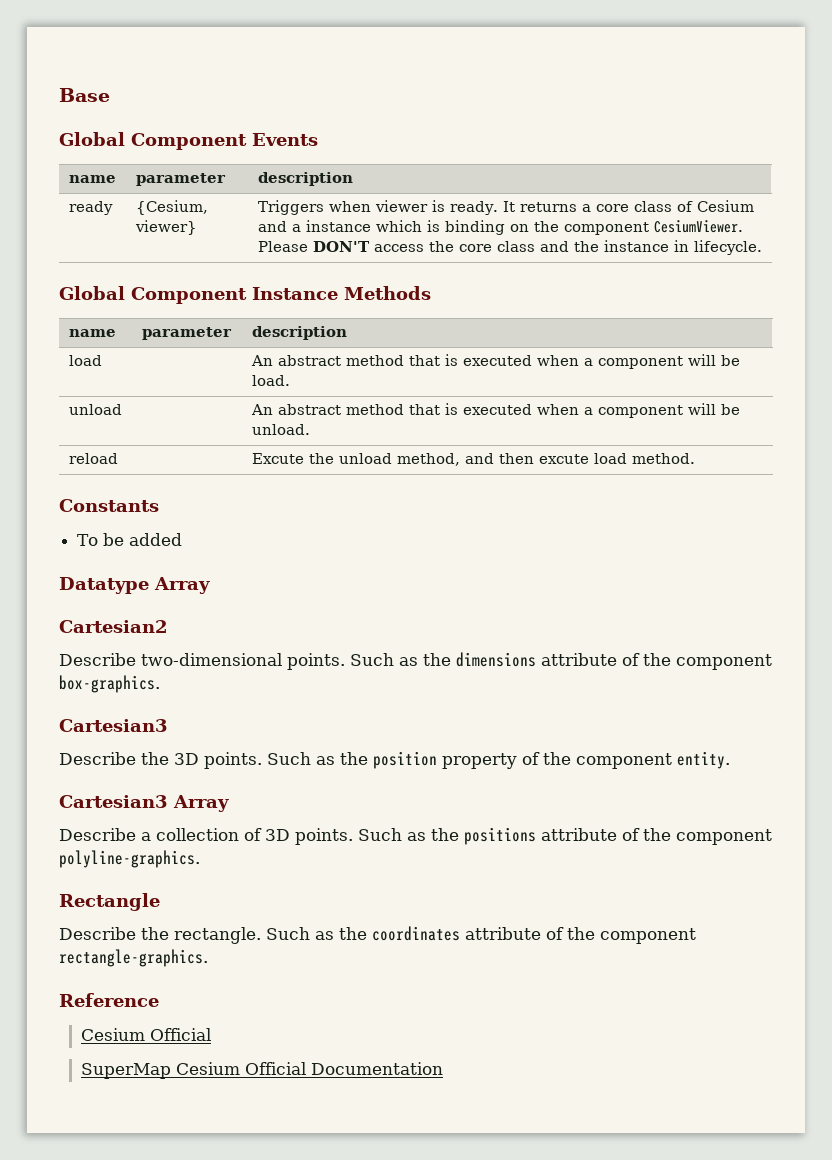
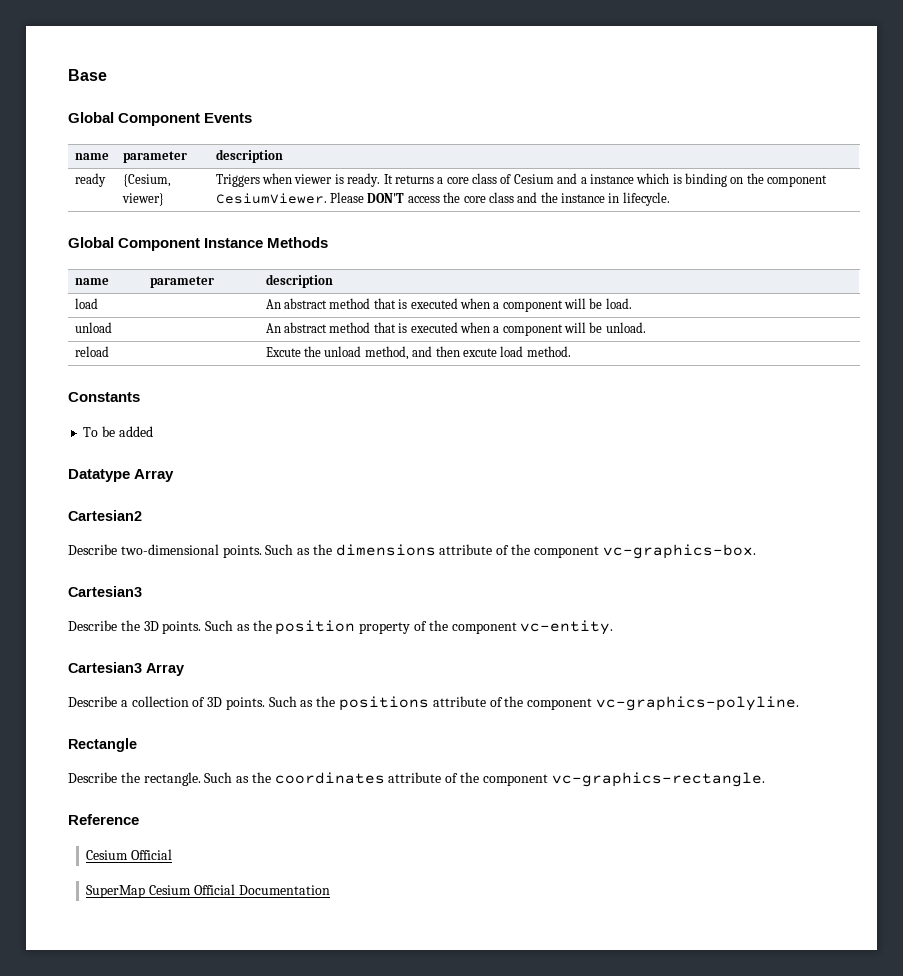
- Such as the dimensions attribute of the component box-graphics.
+ Such as the dimensions attribute of the component vc-graphics-box.
- Such as the position property of the component entity.
+ Such as the position property of the component vc-entity.
- Such as the positions attribute of the component polyline-graphics.
+ Such as the positions attribute of the component vc-graphics-polyline.
- Such as the coordinates attribute of the component rectangle-graphics.
+ Such as the coordinates attribute of the component vc-graphics-rectangle.

